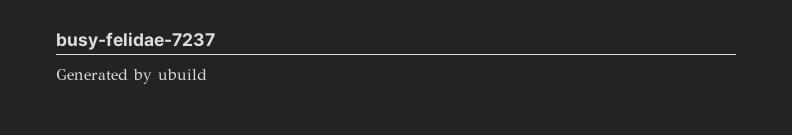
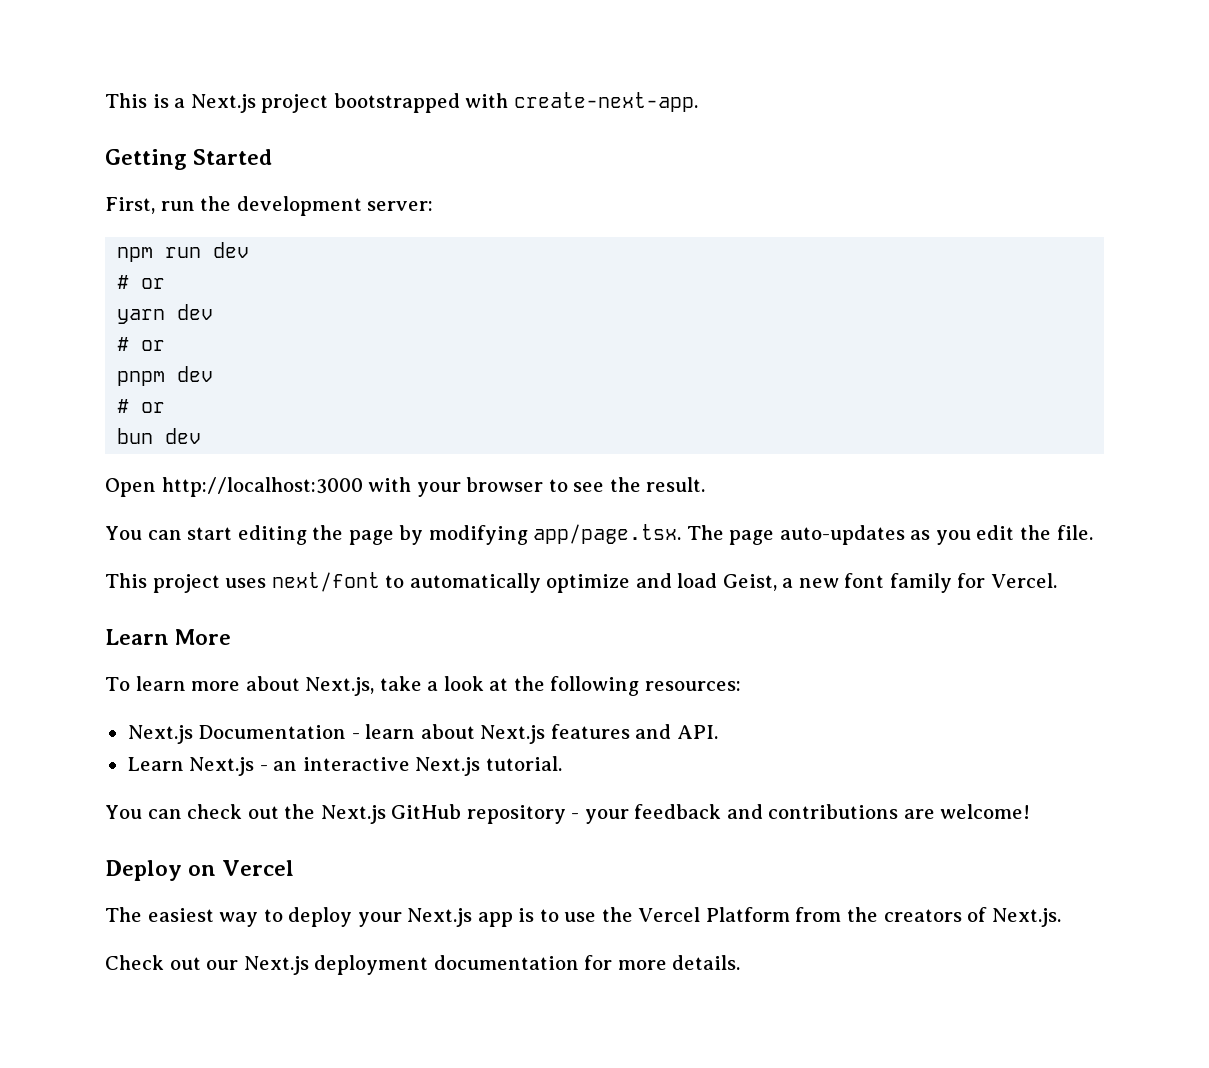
- busy-felidae-7237
- Generated by ubuild
+ This is a Next.js project bootstrapped with create-next-app.
+ Getting Started
+ First, run the development server:
+ npm run dev
+ # or
+ yarn dev
+ # or
+ pnpm dev
+ # or
+ bun dev
+ Open http://localhost:3000 with your browser to see the result.
+ You can start editing the page by modifying app/page.tsx. The page auto-updates as you edit the file.
+ This project uses next/font to automatically optimize and load Geist, a new font family for Vercel.
+ Learn More
+ To learn more about Next.js, take a look at the following resources:
+ Next.js Documentation - learn about Next.js features and API.
+ Learn Next.js - an interactive Next.js tutorial.
+ You can check out the Next.js GitHub repository - your feedback and contributions are welcome!
+ Deploy on Vercel
+ The easiest way to deploy your Next.js app is to use the Vercel Platform from the creators of Next.js.
+ Check out our Next.js deployment documentation for more details.

